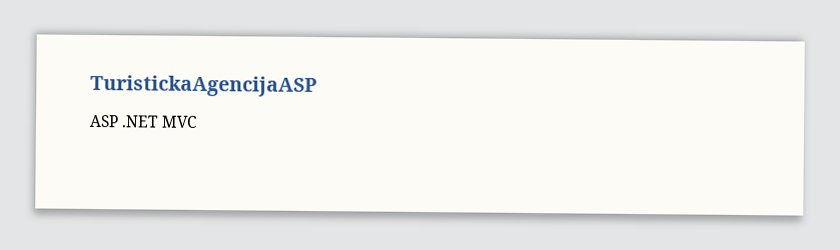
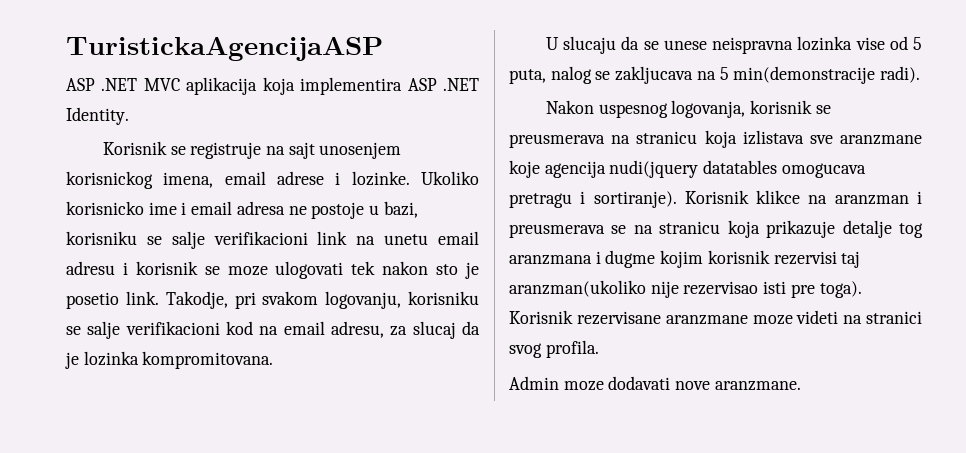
- ASP .NET MVC
+ ASP .NET MVC aplikacija koja implementira ASP .NET Identity.
+ Korisnik se registruje na sajt unosenjem korisnickog imena, email adrese i lozinke. Ukoliko korisnicko ime i email adresa ne postoje u bazi, korisniku se salje verifikacioni link na unetu email adresu i korisnik se moze ulogovati tek nakon sto je posetio link. Takodje, pri svakom logovanju, korisniku se salje verifikacioni kod na email adresu, za slucaj da je lozinka kompromitovana.
+ U slucaju da se unese neispravna lozinka vise od 5 puta, nalog se zakljucava na 5 min(demonstracije radi).
+ Nakon uspesnog logovanja, korisnik se preusmerava na stranicu koja izlistava sve aranzmane koje agencija nudi(jquery datatables omogucava pretragu i sortiranje). Korisnik klikce na aranzman i preusmerava se na stranicu koja prikazuje detalje tog aranzmana i dugme kojim korisnik rezervisi taj aranzman(ukoliko nije rezervisao isti pre toga). Korisnik rezervisane aranzmane moze videti na stranici svog profila.
+ Admin moze dodavati nove aranzmane.

